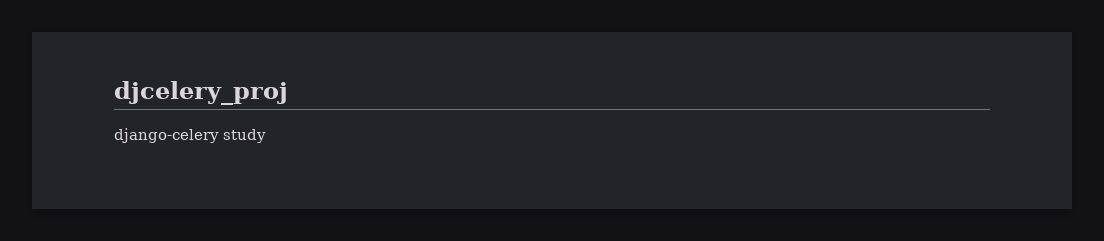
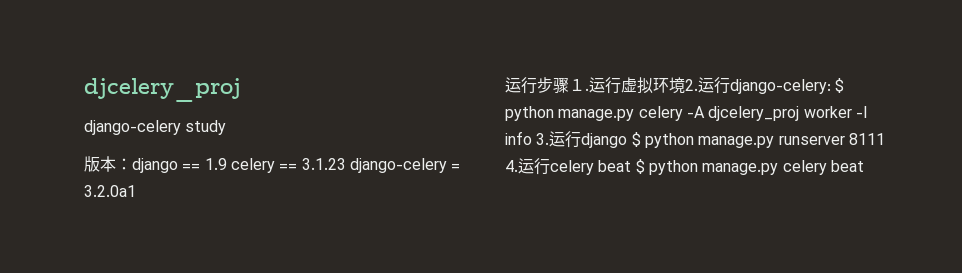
+ 版本：django == 1.9 celery == 3.1.23 django-celery = 3.2.0a1
+ 运行步骤１.运行虚拟环境2.运行django-celery: $ python manage.py celery -A djcelery_proj worker -l info 3.运行django $ python manage.py runserver 8111 4.运行celery beat $ python manage.py celery beat

